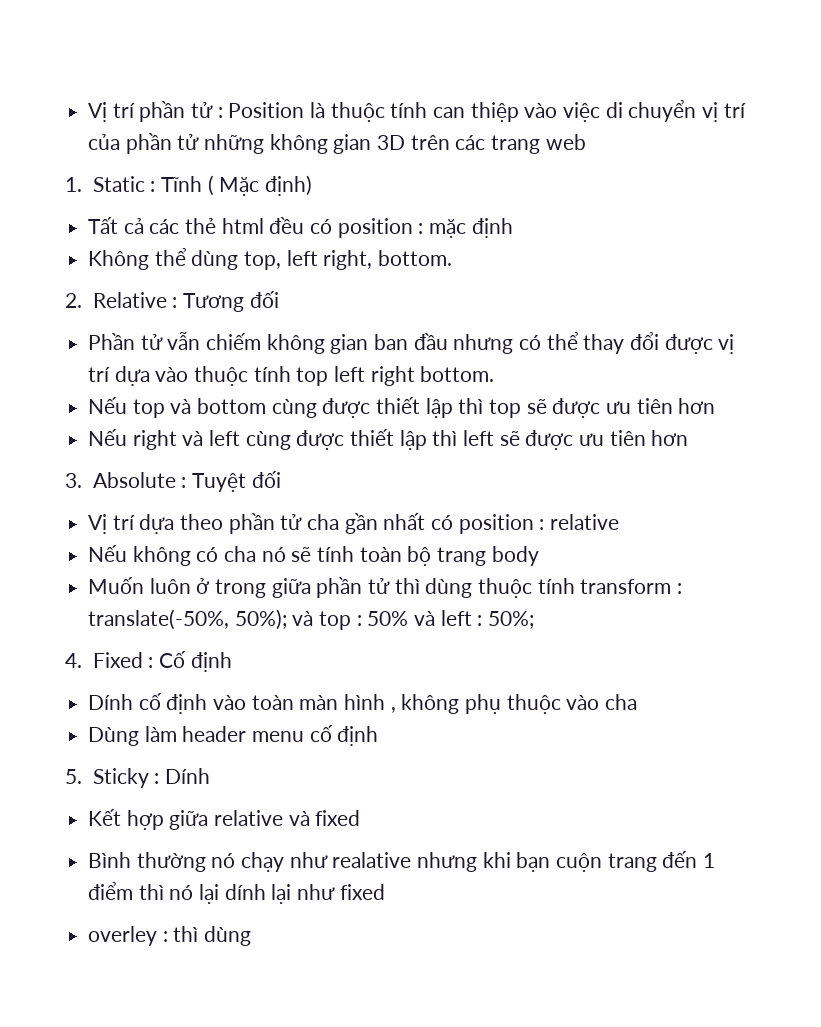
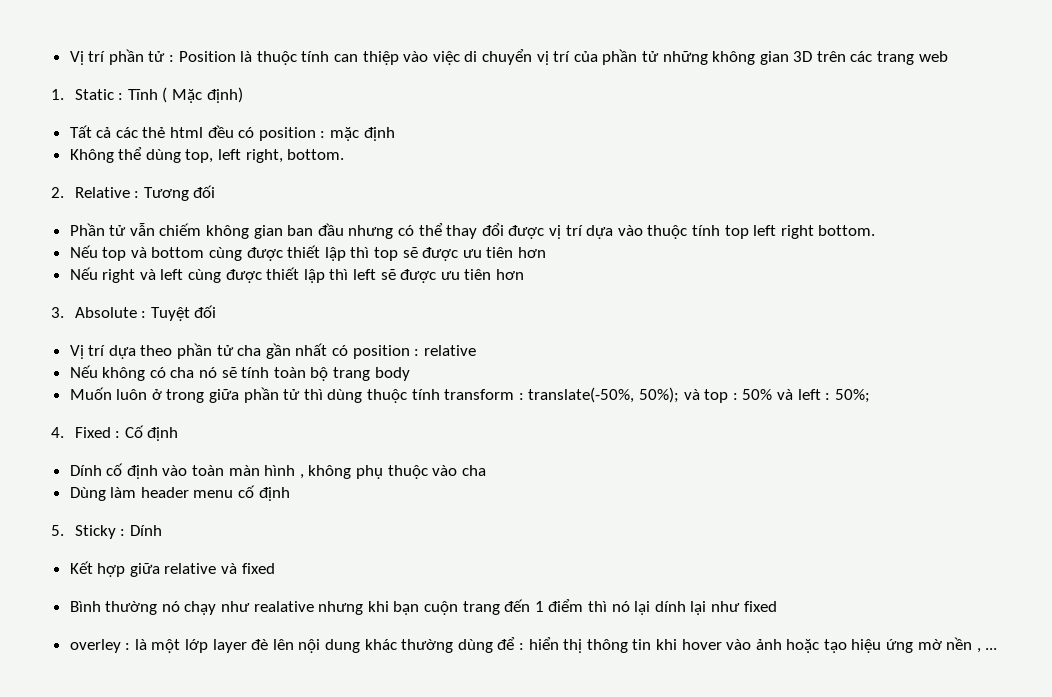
- overley : thì dùng
+ overley : là một lớp layer đè lên nội dung khác thường dùng để : hiển thị thông tin khi hover vào ảnh hoặc tạo hiệu ứng mờ nền , ...

